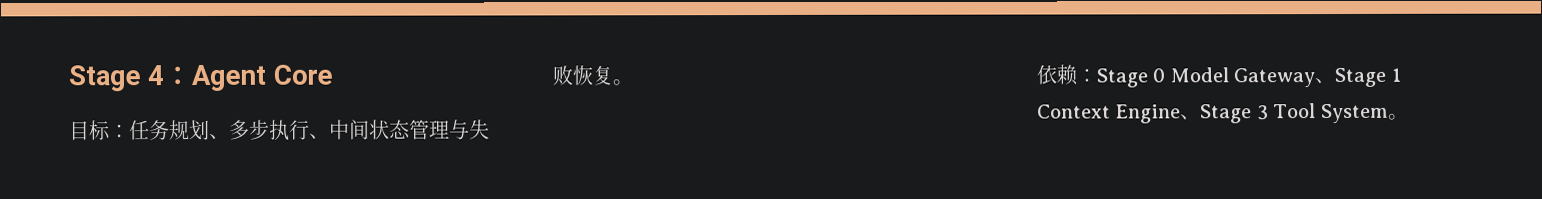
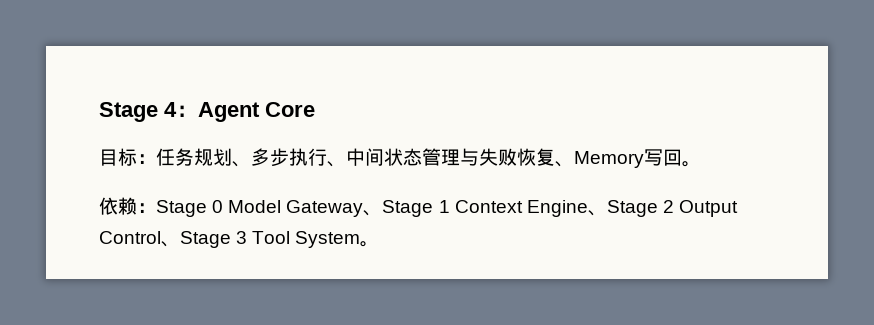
- 目标：任务规划、多步执行、中间状态管理与失败恢复。
+ 目标：任务规划、多步执行、中间状态管理与失败恢复、Memory写回。
- 依赖：Stage 0 Model Gateway、Stage 1 Context Engine、Stage 3 Tool System。
+ 依赖：Stage 0 Model Gateway、Stage 1 Context Engine、Stage 2 Output Control、Stage 3 Tool System。

